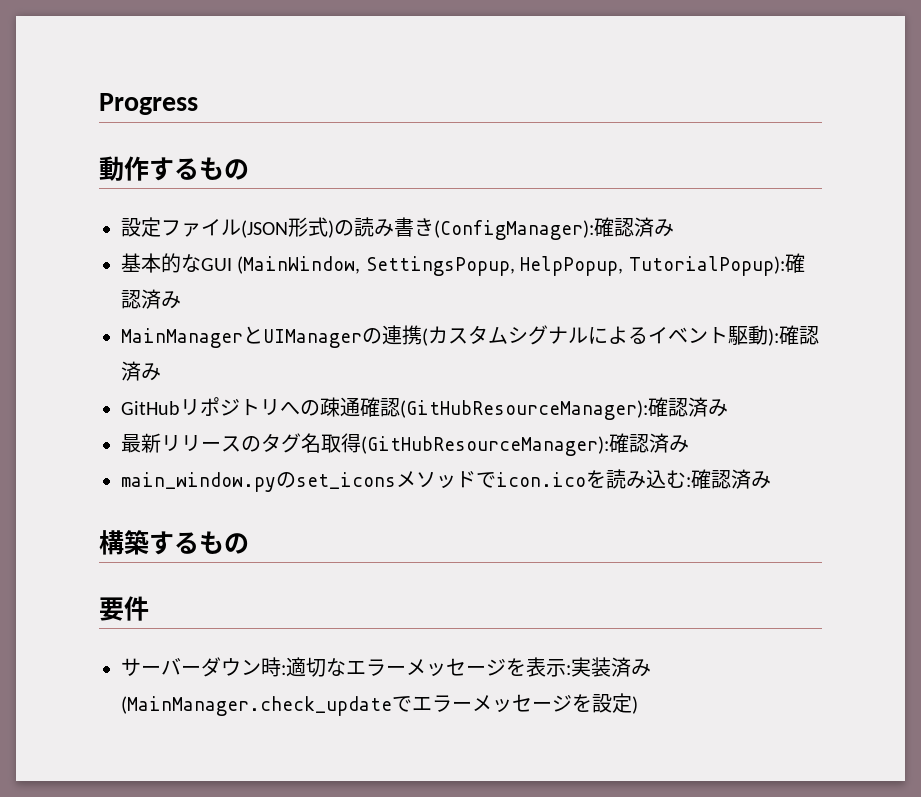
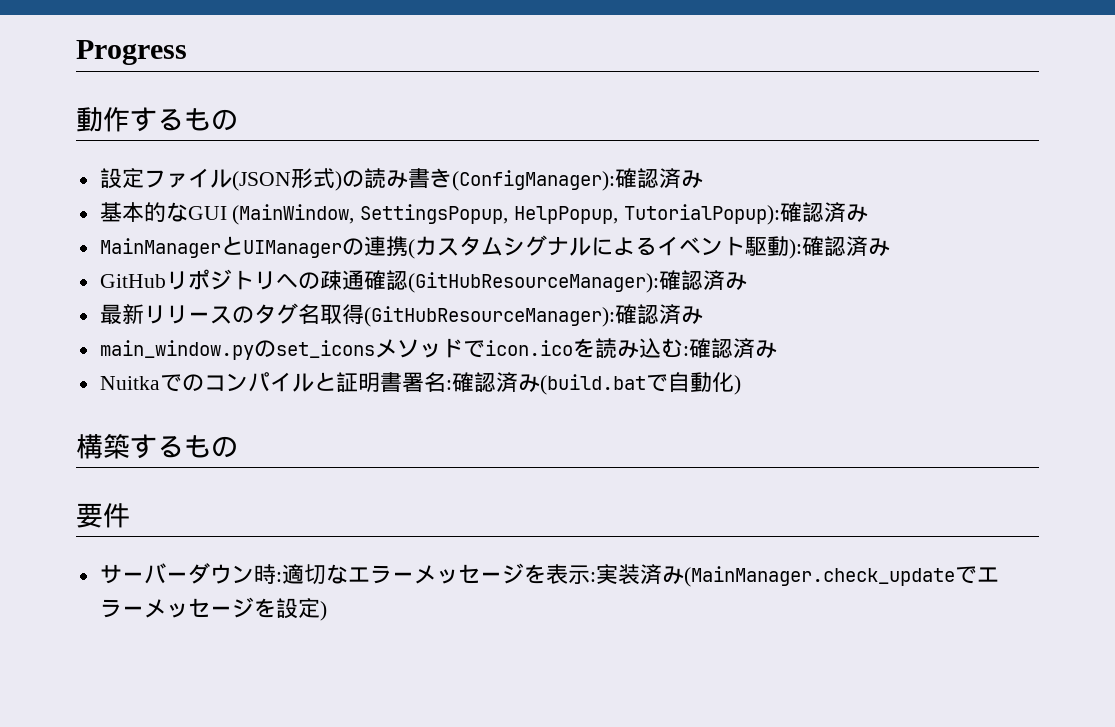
+ Nuitkaでのコンパイルと証明書署名:確認済み(build.batで自動化)

